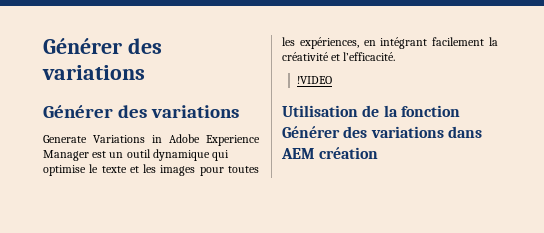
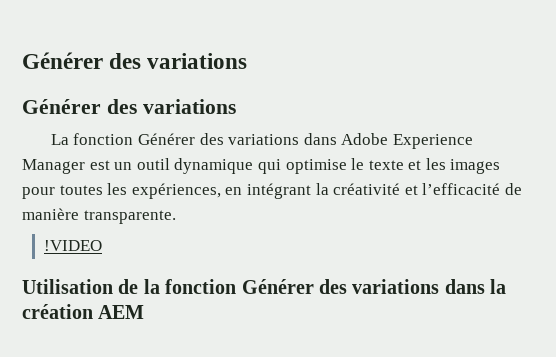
- Generate Variations in Adobe Experience Manager est un outil dynamique qui optimise le texte et les images pour toutes les expériences, en intégrant facilement la créativité et l’efficacité.
+ La fonction Générer des variations dans Adobe Experience Manager est un outil dynamique qui optimise le texte et les images pour toutes les expériences, en intégrant la créativité et l’efficacité de manière transparente.
- Utilisation de la fonction Générer des variations dans AEM création
+ Utilisation de la fonction Générer des variations dans la création AEM

